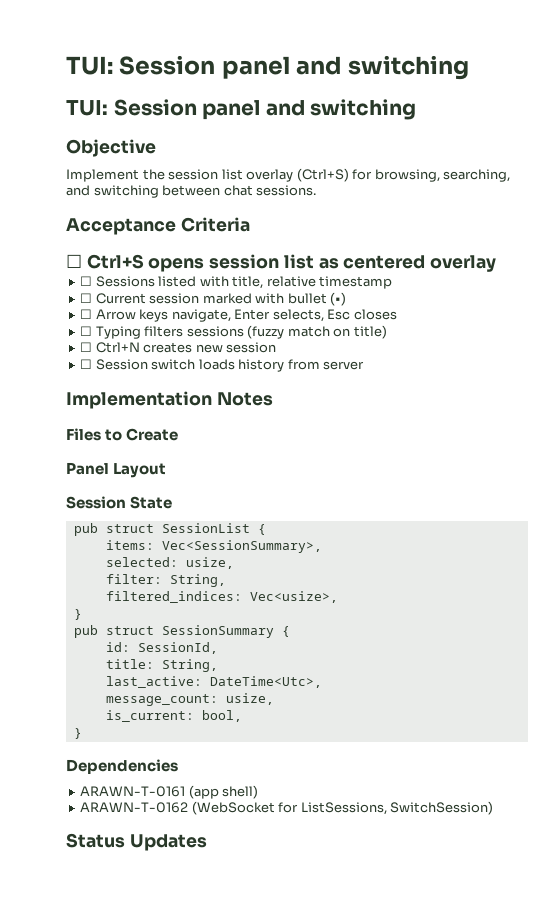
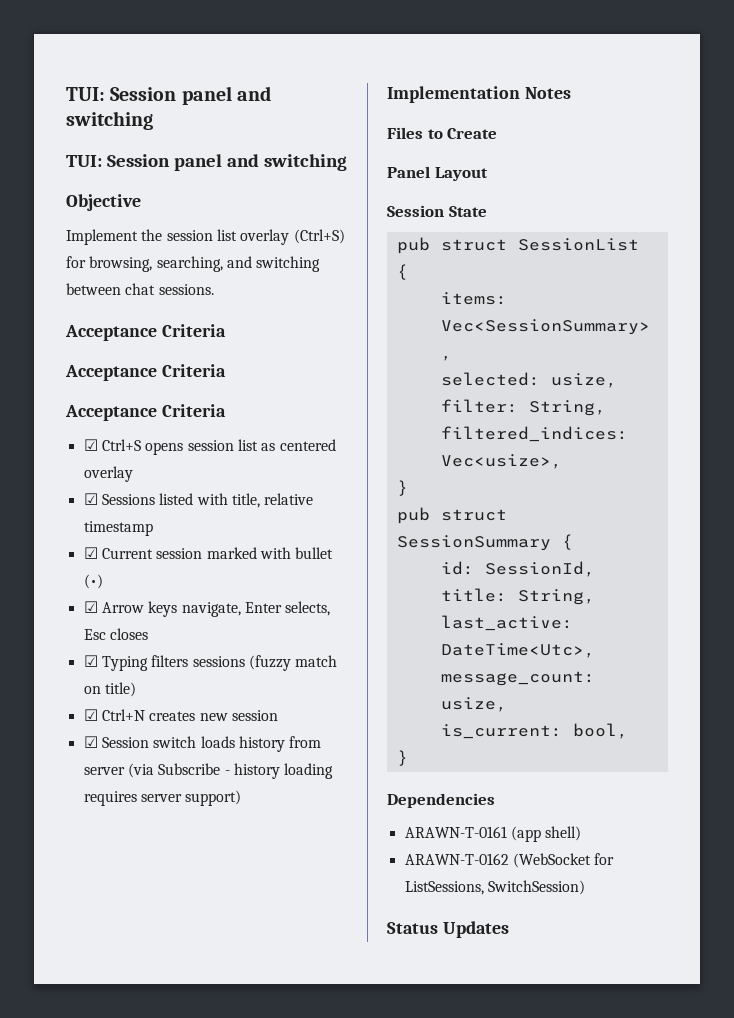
  Implement the session list overlay (Ctrl+S) for browsing, searching, and switching between chat sessions.
  Acceptance Criteria
- ☐ Ctrl+S opens session list as centered overlay
+ Acceptance Criteria
+ Acceptance Criteria
+ ☑ Ctrl+S opens session list as centered overlay
- ☐ Sessions listed with title, relative timestamp
+ ☑ Sessions listed with title, relative timestamp
- ☐ Current session marked with bullet (•)
+ ☑ Current session marked with bullet (•)
- ☐ Arrow keys navigate, Enter selects, Esc closes
+ ☑ Arrow keys navigate, Enter selects, Esc closes
- ☐ Typing filters sessions (fuzzy match on title)
+ ☑ Typing filters sessions (fuzzy match on title)
- ☐ Ctrl+N creates new session
+ ☑ Ctrl+N creates new session
- ☐ Session switch loads history from server
+ ☑ Session switch loads history from server (via Subscribe - history loading requires server support)

